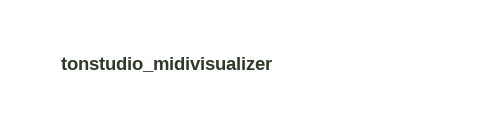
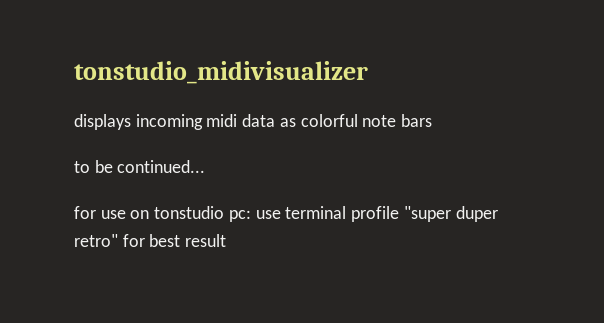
+ displays incoming midi data as colorful note bars
+ to be continued...
+ for use on tonstudio pc: use terminal profile "super duper retro" for best result

